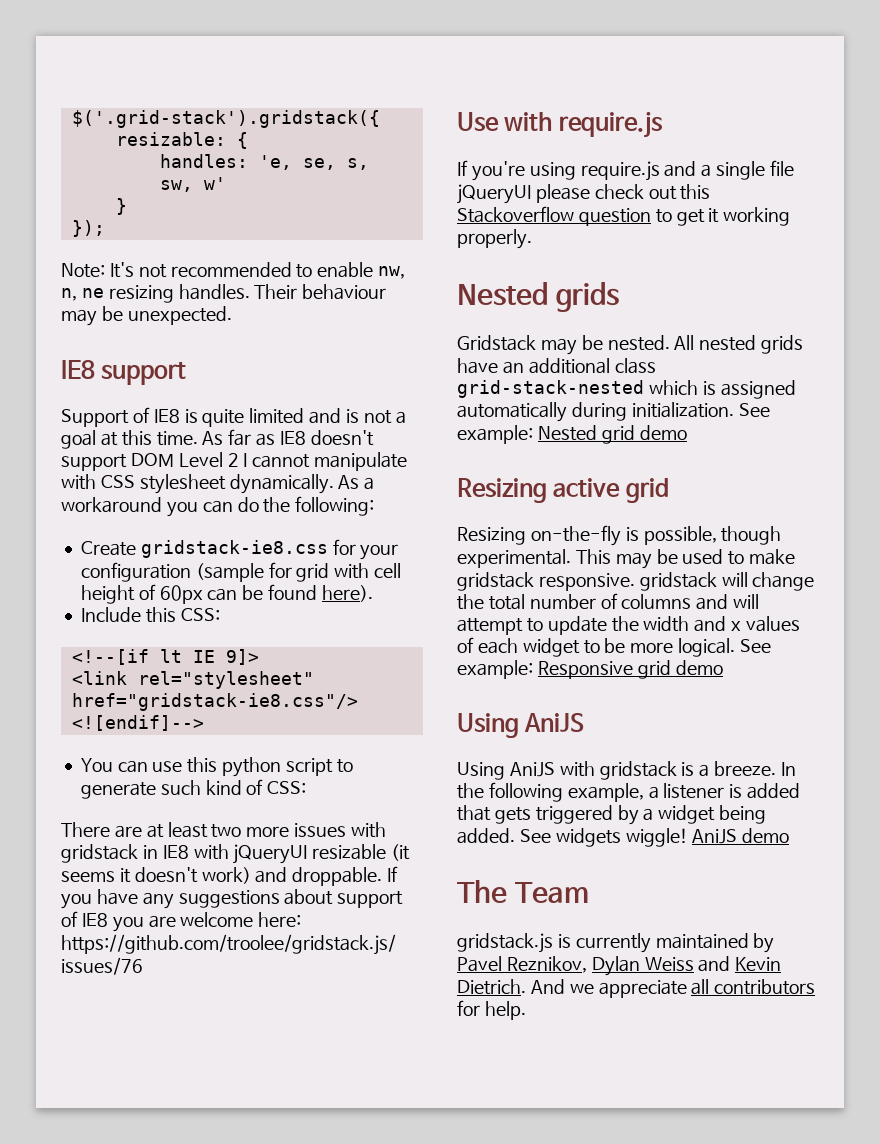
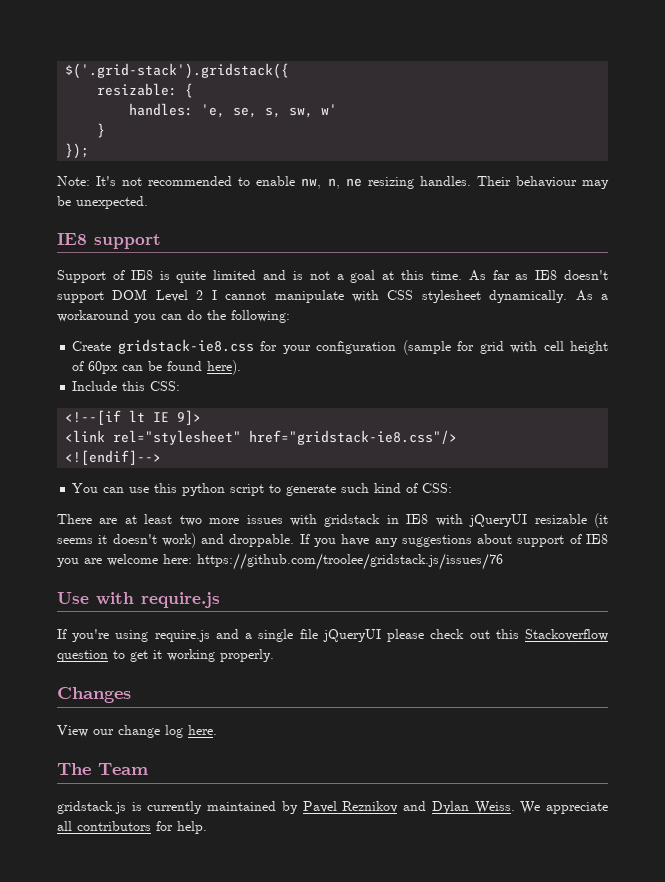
- Nested grids
- Gridstack may be nested. All nested grids have an additional class grid-stack-nested which is assigned automatically during initialization. See example: Nested grid demo
- Resizing active grid
- Resizing on-the-fly is possible, though experimental. This may be used to make gridstack responsive. gridstack will change the total number of columns and will attempt to update the width and x values of each widget to be more logical. See example: Responsive grid demo
- Using AniJS
- Using AniJS with gridstack is a breeze. In the following example, a listener is added that gets triggered by a widget being added. See widgets wiggle! AniJS demo
+ Changes
+ View our change log here.
- gridstack.js is currently maintained by Pavel Reznikov, Dylan Weiss and Kevin Dietrich. And we appreciate all contributors for help.
+ gridstack.js is currently maintained by Pavel Reznikov and Dylan Weiss. We appreciate all contributors for help.

